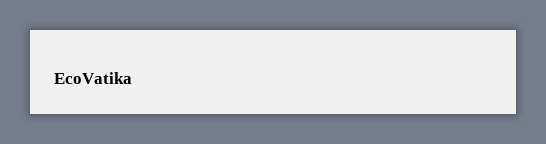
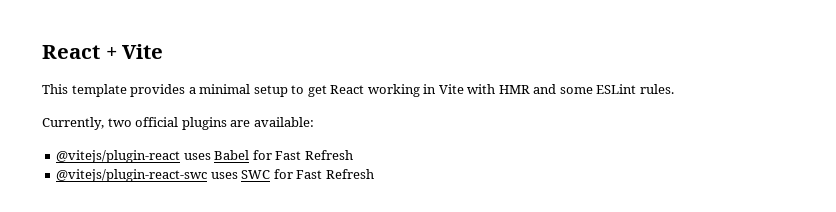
- EcoVatika
+ React + Vite
+ This template provides a minimal setup to get React working in Vite with HMR and some ESLint rules.
+ Currently, two official plugins are available:
+ @vitejs/plugin-react uses Babel for Fast Refresh
+ @vitejs/plugin-react-swc uses SWC for Fast Refresh

